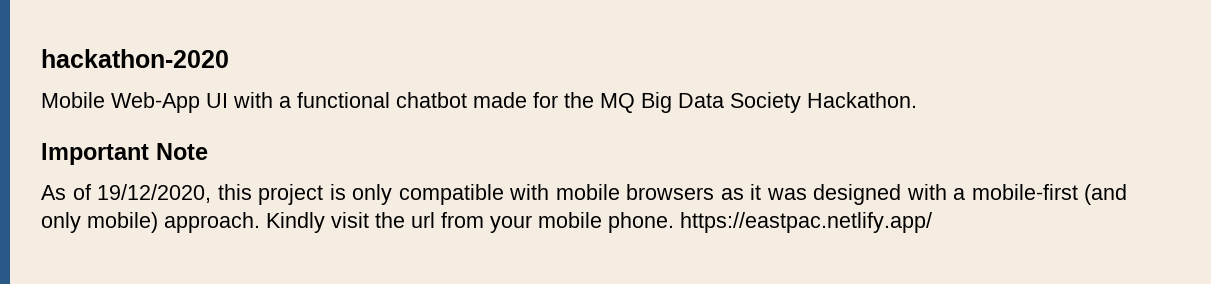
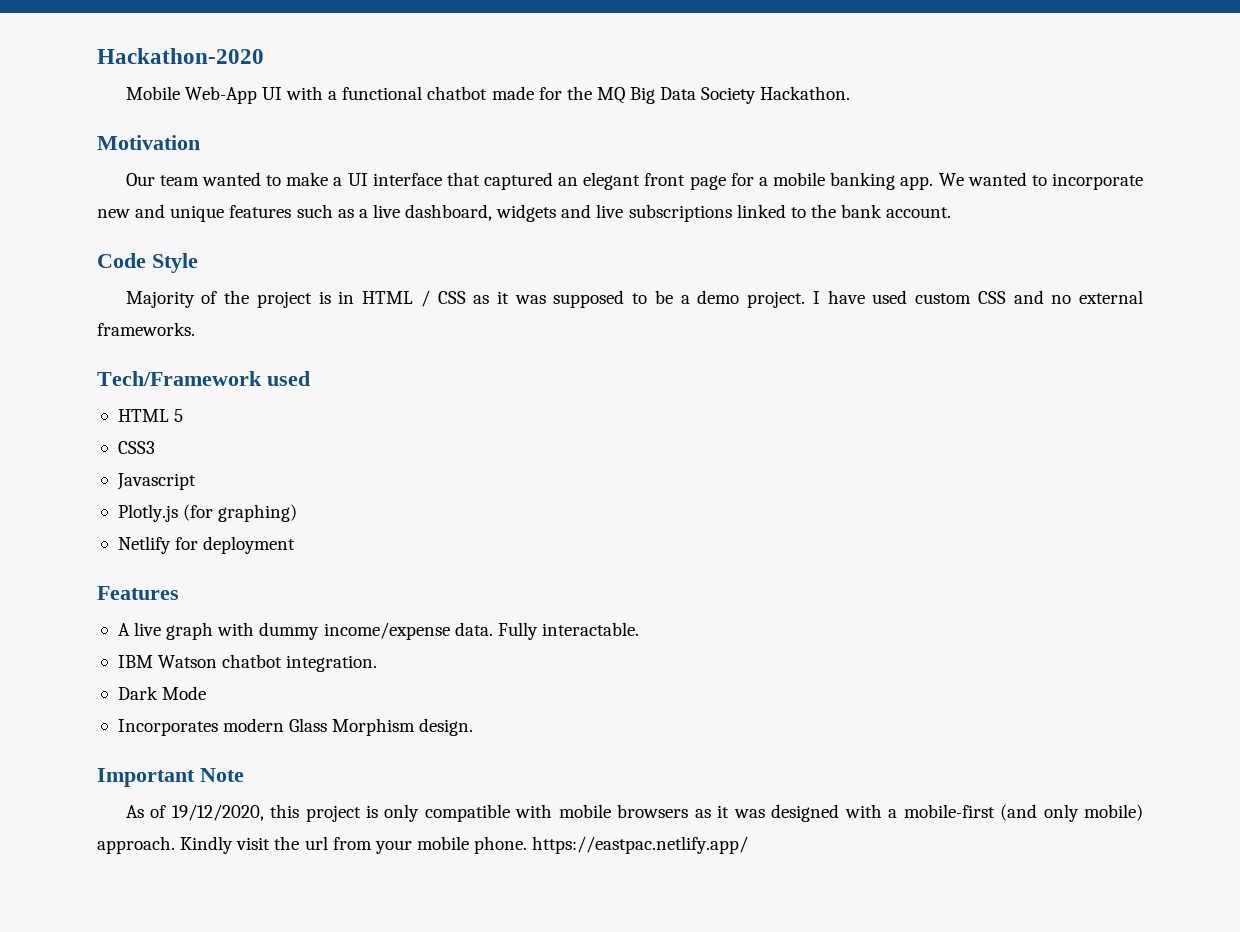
- hackathon-2020
+ Hackathon-2020
+ Motivation
+ Our team wanted to make a UI interface that captured an elegant front page for a mobile banking app. We wanted to incorporate new and unique features such as a live dashboard, widgets and live subscriptions linked to the bank account.
+ Code Style
+ Majority of the project is in HTML / CSS as it was supposed to be a demo project. I have used custom CSS and no external frameworks.
+ Tech/Framework used
+ HTML 5
+ CSS3
+ Javascript
+ Plotly.js (for graphing)
+ Netlify for deployment
+ Features
+ A live graph with dummy income/expense data. Fully interactable.
+ IBM Watson chatbot integration.
+ Dark Mode
+ Incorporates modern Glass Morphism design.

